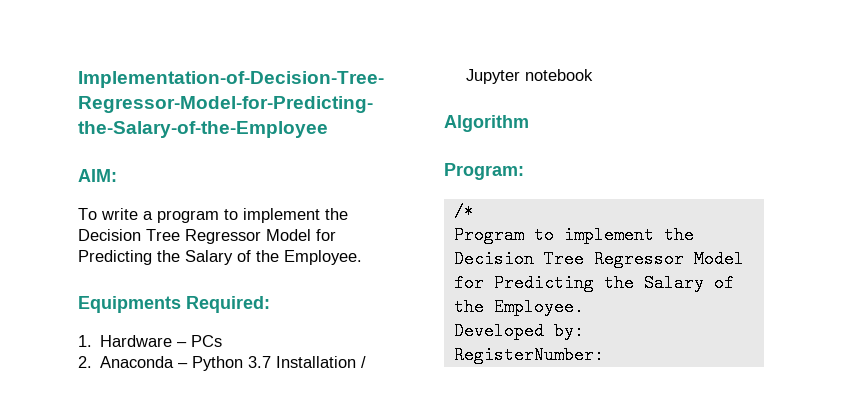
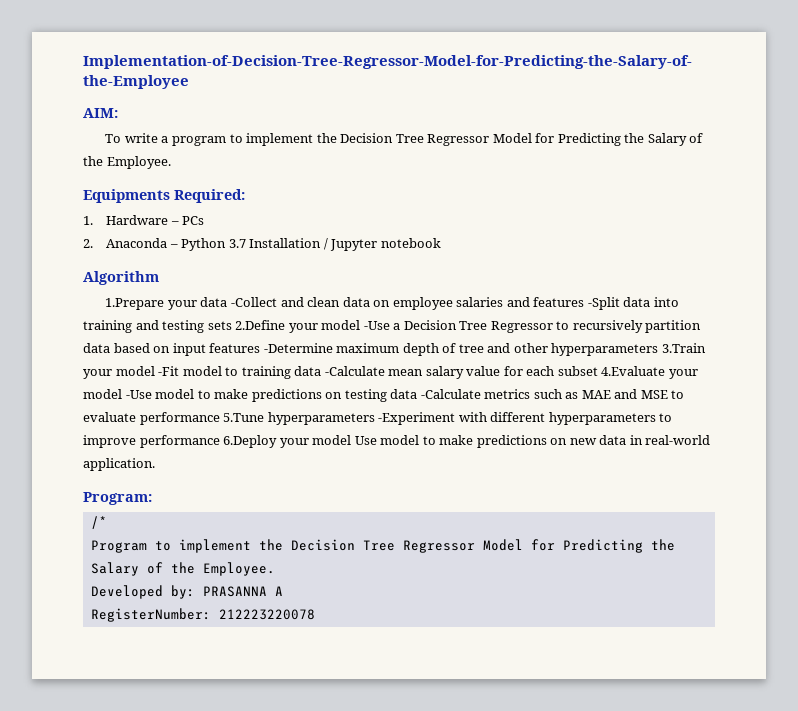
+ 1.Prepare your data -Collect and clean data on employee salaries and features -Split data into training and testing sets 2.Define your model -Use a Decision Tree Regressor to recursively partition data based on input features -Determine maximum depth of tree and other hyperparameters 3.Train your model -Fit model to training data -Calculate mean salary value for each subset 4.Evaluate your model -Use model to make predictions on testing data -Calculate metrics such as MAE and MSE to evaluate performance 5.Tune hyperparameters -Experiment with different hyperparameters to improve performance 6.Deploy your model Use model to make predictions on new data in real-world application.
- Developed by:
+ Developed by: PRASANNA A
- RegisterNumber:
+ RegisterNumber: 212223220078

